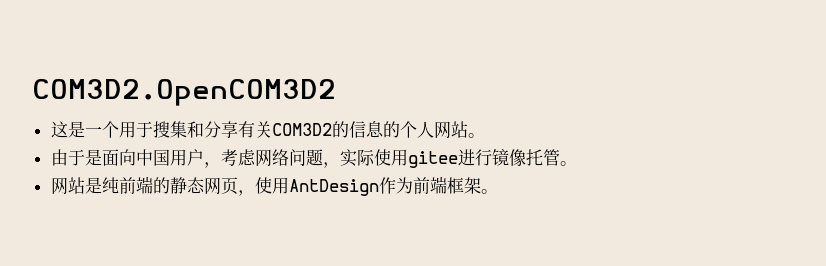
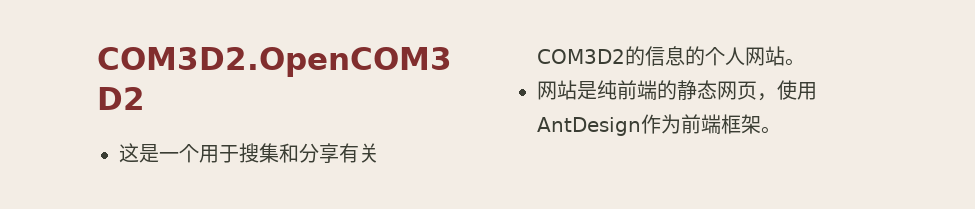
- 由于是面向中国用户，考虑网络问题，实际使用gitee进行镜像托管。

